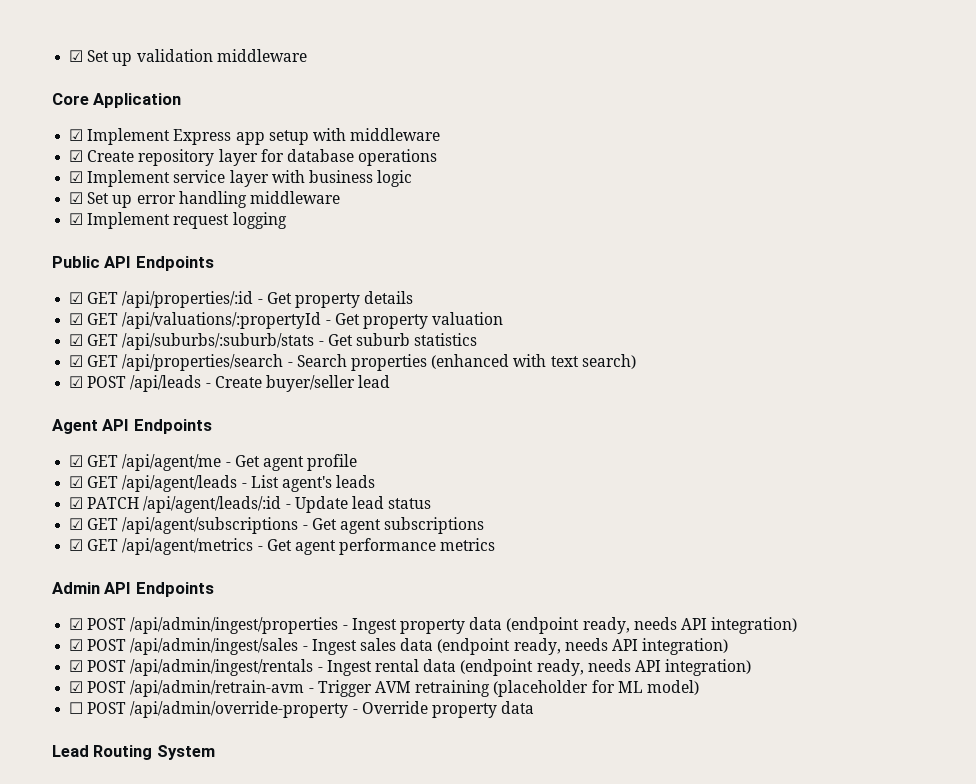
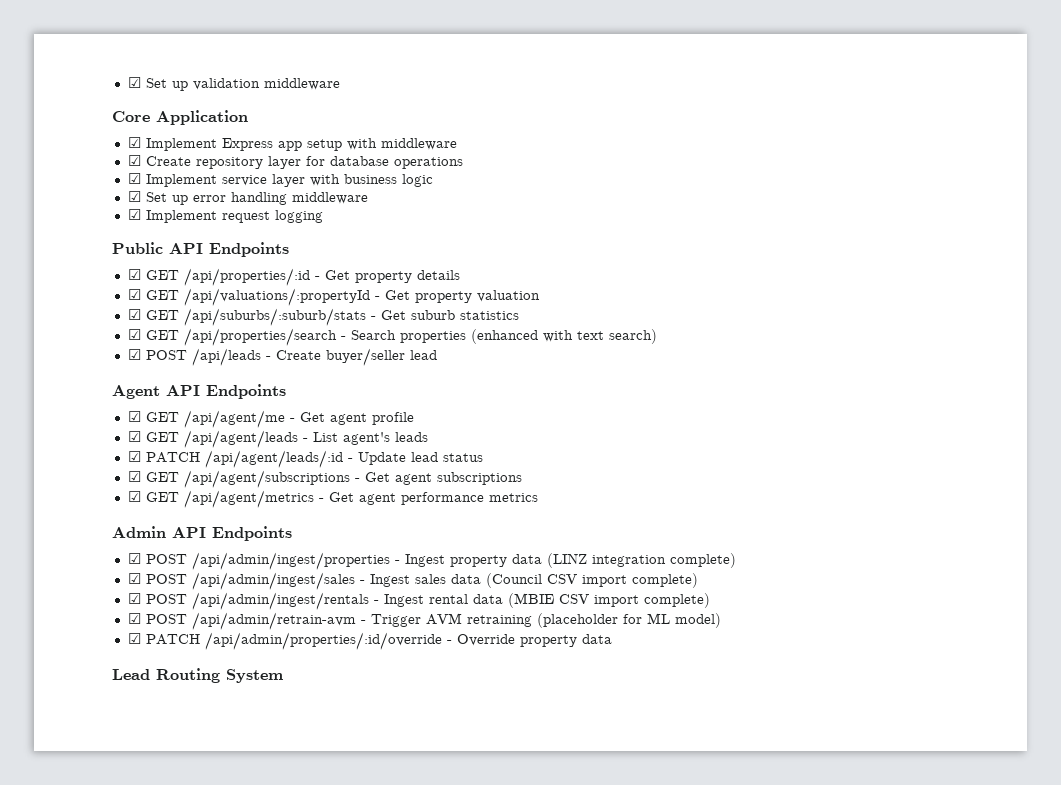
- ☑ POST /api/admin/ingest/properties - Ingest property data (endpoint ready, needs API integration)
+ ☑ POST /api/admin/ingest/properties - Ingest property data (LINZ integration complete)
- ☑ POST /api/admin/ingest/sales - Ingest sales data (endpoint ready, needs API integration)
+ ☑ POST /api/admin/ingest/sales - Ingest sales data (Council CSV import complete)
- ☑ POST /api/admin/ingest/rentals - Ingest rental data (endpoint ready, needs API integration)
+ ☑ POST /api/admin/ingest/rentals - Ingest rental data (MBIE CSV import complete)
- ☐ POST /api/admin/override-property - Override property data
+ ☑ PATCH /api/admin/properties/:id/override - Override property data

